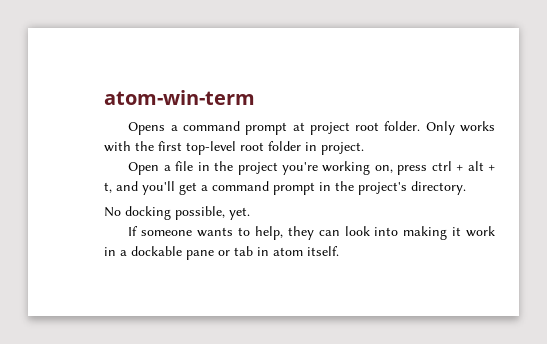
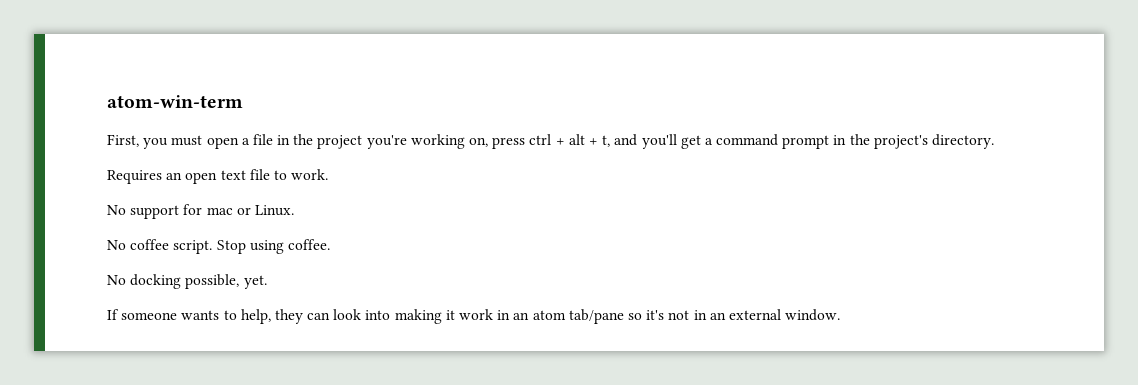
- Opens a command prompt at project root folder. Only works with the first top-level root folder in project.
- Open a file in the project you're working on, press ctrl + alt + t, and you'll get a command prompt in the project's directory.
+ First, you must open a file in the project you're working on, press ctrl + alt + t, and you'll get a command prompt in the project's directory.
+ Requires an open text file to work.
+ No support for mac or Linux.
+ No coffee script. Stop using coffee.
- If someone wants to help, they can look into making it work in a dockable pane or tab in atom itself.
+ If someone wants to help, they can look into making it work in an atom tab/pane so it's not in an external window.

